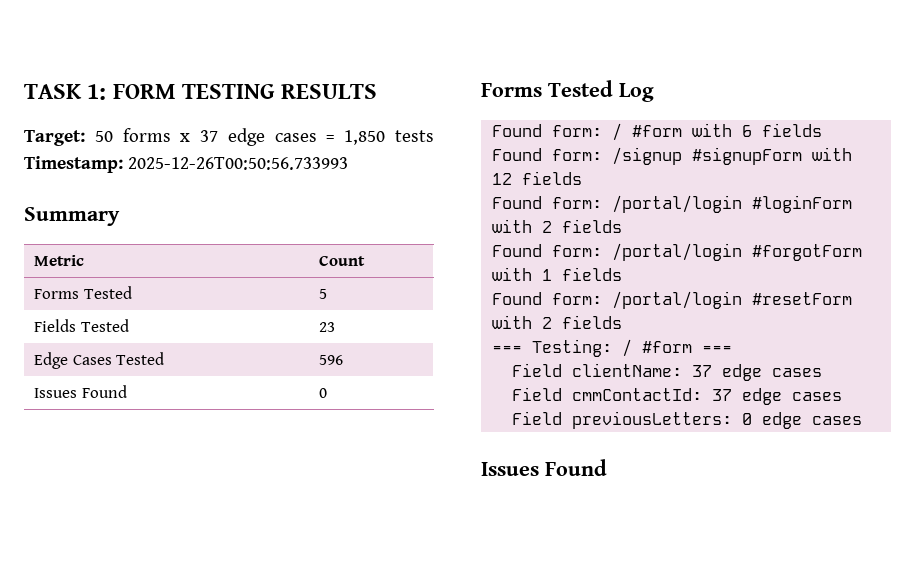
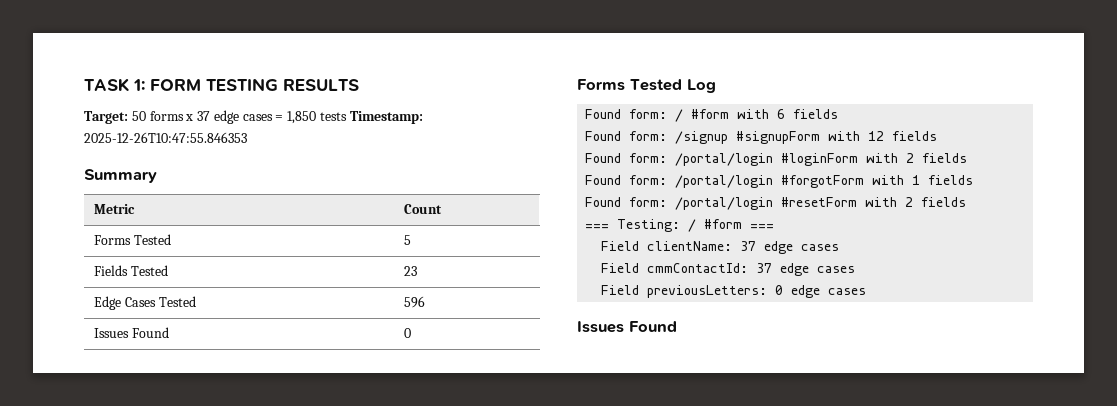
- Target: 50 forms x 37 edge cases = 1,850 tests Timestamp: 2025-12-26T00:50:56.733993
+ Target: 50 forms x 37 edge cases = 1,850 tests Timestamp: 2025-12-26T10:47:55.846353

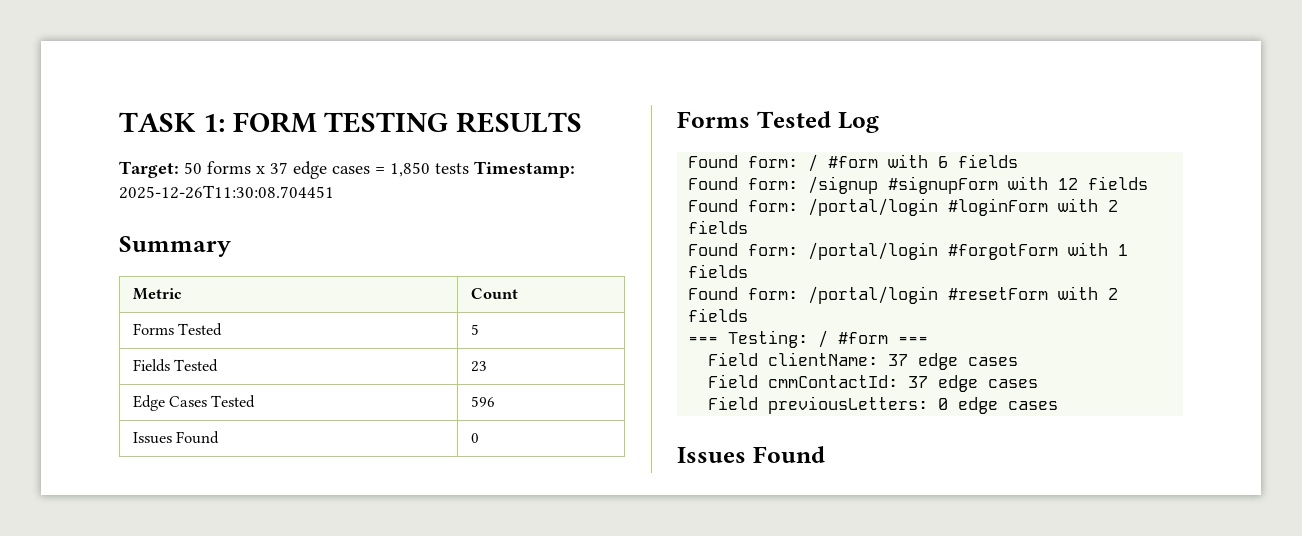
- Target: 50 forms x 37 edge cases = 1,850 tests Timestamp: 2025-12-26T10:47:55.846353
+ Target: 50 forms x 37 edge cases = 1,850 tests Timestamp: 2025-12-26T11:30:08.704451

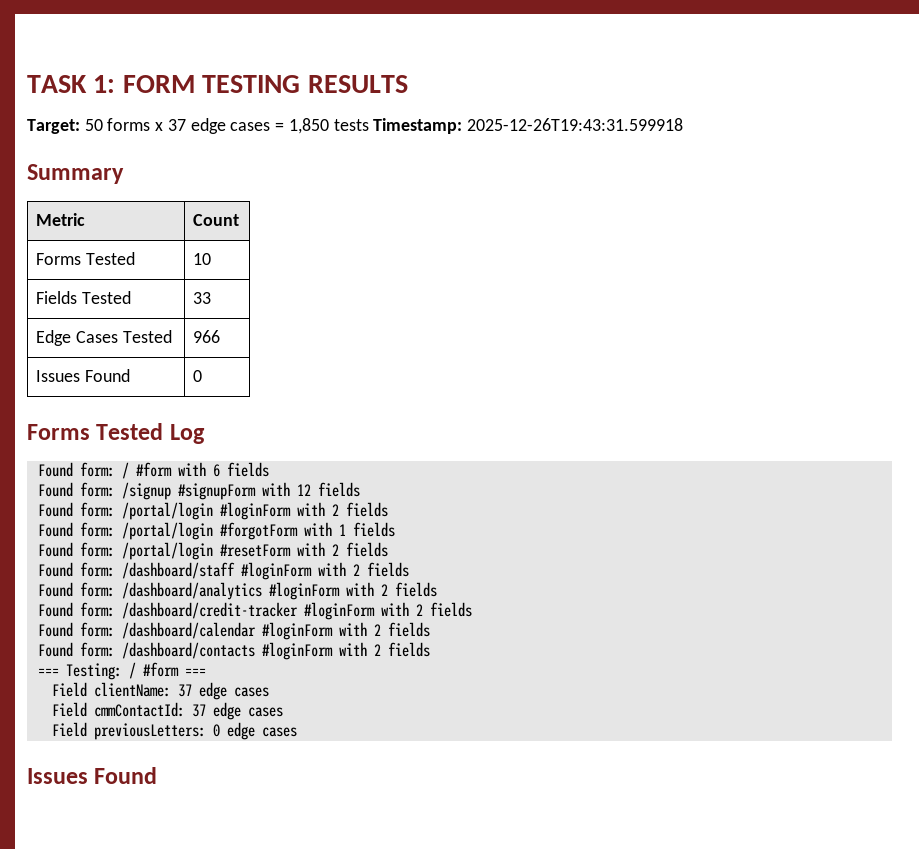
- Target: 50 forms x 37 edge cases = 1,850 tests Timestamp: 2025-12-26T11:30:08.704451
+ Target: 50 forms x 37 edge cases = 1,850 tests Timestamp: 2025-12-26T19:43:31.599918
- Forms Tested | 5
+ Forms Tested | 10
- Fields Tested | 23
+ Fields Tested | 33
- Edge Cases Tested | 596
+ Edge Cases Tested | 966
+ Found form: /dashboard/staff #loginForm with 2 fields
+ Found form: /dashboard/analytics #loginForm with 2 fields
+ Found form: /dashboard/credit-tracker #loginForm with 2 fields
+ Found form: /dashboard/calendar #loginForm with 2 fields
+ Found form: /dashboard/contacts #loginForm with 2 fields

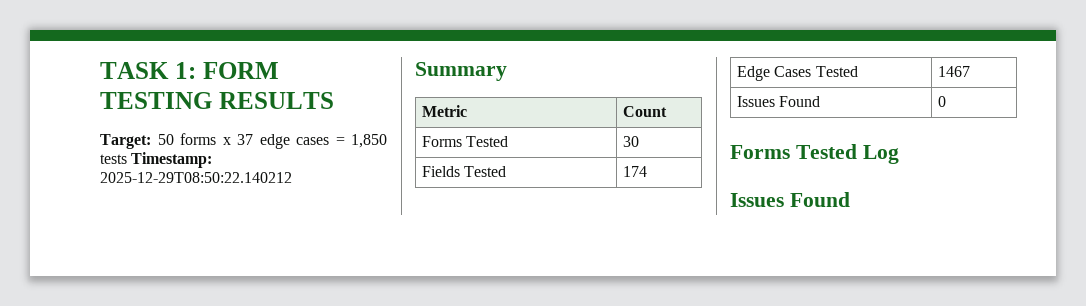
- Target: 50 forms x 37 edge cases = 1,850 tests Timestamp: 2025-12-26T19:43:31.599918
+ Target: 50 forms x 37 edge cases = 1,850 tests Timestamp: 2025-12-29T08:50:22.140212
- Forms Tested | 10
+ Forms Tested | 30
- Fields Tested | 33
+ Fields Tested | 174
- Edge Cases Tested | 966
+ Edge Cases Tested | 1467
- Found form: / #form with 6 fields
- Found form: /signup #signupForm with 12 fields
- Found form: /portal/login #loginForm with 2 fields
- Found form: /portal/login #forgotForm with 1 fields
- Found form: /portal/login #resetForm with 2 fields
- Found form: /dashboard/staff #loginForm with 2 fields
- Found form: /dashboard/analytics #loginForm with 2 fields
- Found form: /dashboard/credit-tracker #loginForm with 2 fields
- Found form: /dashboard/calendar #loginForm with 2 fields
- Found form: /dashboard/contacts #loginForm with 2 fields
- === Testing: / #form ===
- Field clientName: 37 edge cases
- Field cmmContactId: 37 edge cases
- Field previousLetters: 0 edge cases

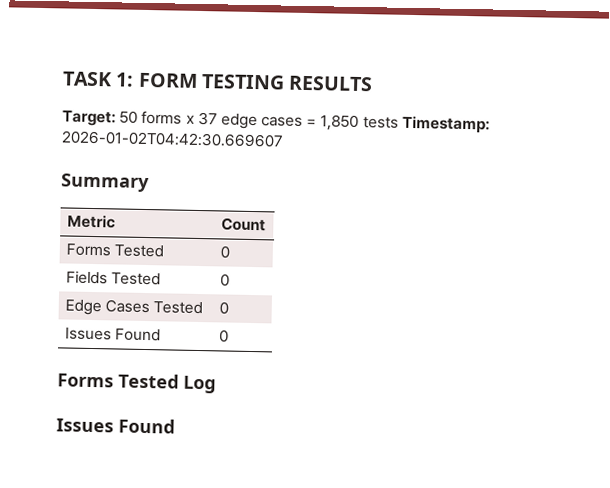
- Target: 50 forms x 37 edge cases = 1,850 tests Timestamp: 2025-12-29T08:50:22.140212
+ Target: 50 forms x 37 edge cases = 1,850 tests Timestamp: 2026-01-02T04:42:30.669607
- Forms Tested | 30
+ Forms Tested | 0
- Fields Tested | 174
+ Fields Tested | 0
- Edge Cases Tested | 1467
+ Edge Cases Tested | 0

